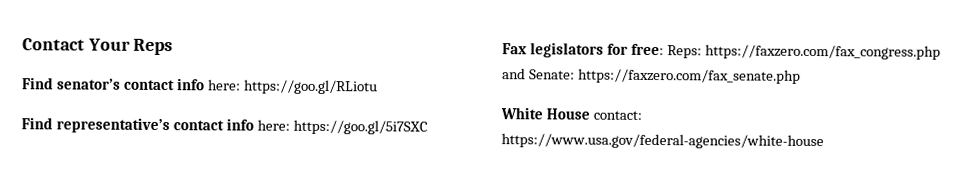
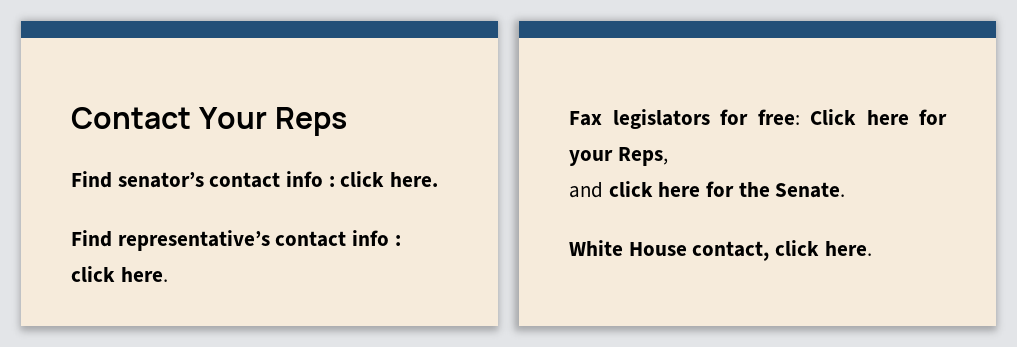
- Find senator’s contact info here: https://goo.gl/RLiotu
+ Find senator’s contact info : click here.
- Find representative’s contact info here: https://goo.gl/5i7SXC
+ Find representative’s contact info : click here.
- Fax legislators for free: Reps: https://faxzero.com/fax_congress.php and Senate: https://faxzero.com/fax_senate.php
+ Fax legislators for free: Click here for your Reps,
+ and click here for the Senate.
- White House contact: https://www.usa.gov/federal-agencies/white-house
+ White House contact, click here.

